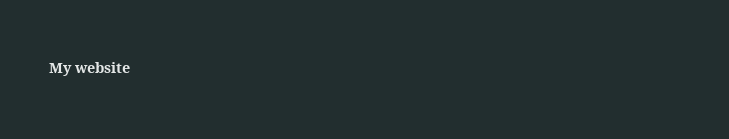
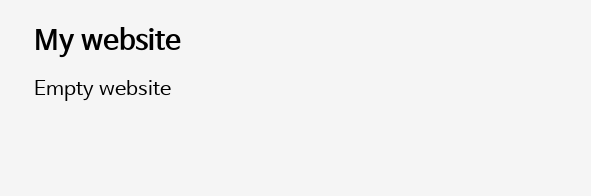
+ Empty website

